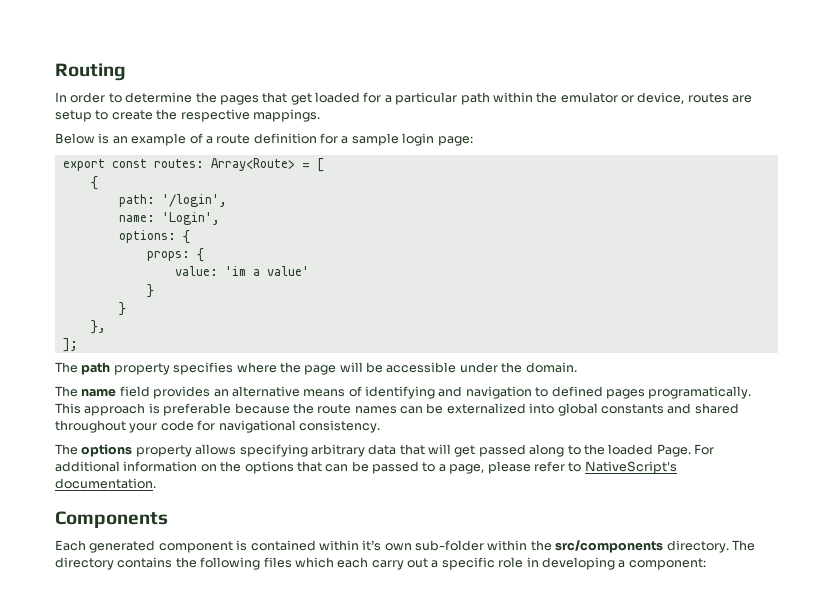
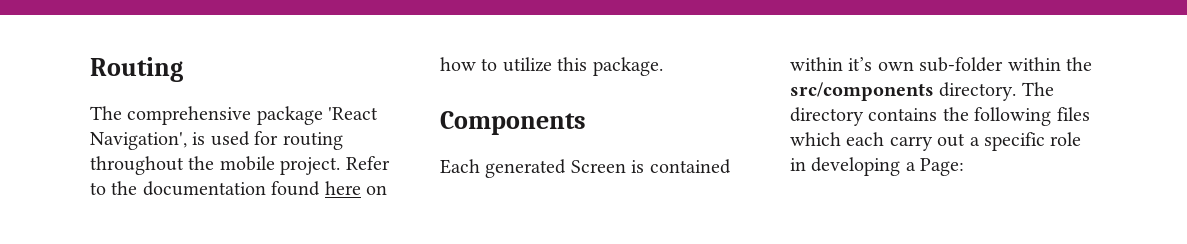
- In order to determine the pages that get loaded for a particular path within the emulator or device, routes are setup to create the respective mappings.
- Below is an example of a route definition for a sample login page:
- export const routes: Array<Route> = [
- {
- path: '/login',
- name: 'Login',
- options: {
- props: {
- value: 'im a value'
- }
- }
- },
- ];
- The path property specifies where the page will be accessible under the domain.
- The name field provides an alternative means of identifying and navigation to defined pages programatically. This approach is preferable because the route names can be externalized into global constants and shared throughout your code for navigational consistency.
- The options property allows specifying arbitrary data that will get passed along to the loaded Page. For additional information on the options that can be passed to a page, please refer to NativeScript's documentation.
+ The comprehensive package 'React Navigation', is used for routing throughout the mobile project. Refer to the documentation found here on how to utilize this package.
- Each generated component is contained within it’s own sub-folder within the src/components directory.
+ Each generated Screen is contained within it’s own sub-folder within the src/components directory.
- The directory contains the following files which each carry out a specific role in developing a component:
+ The directory contains the following files which each carry out a specific role in developing a Page:

